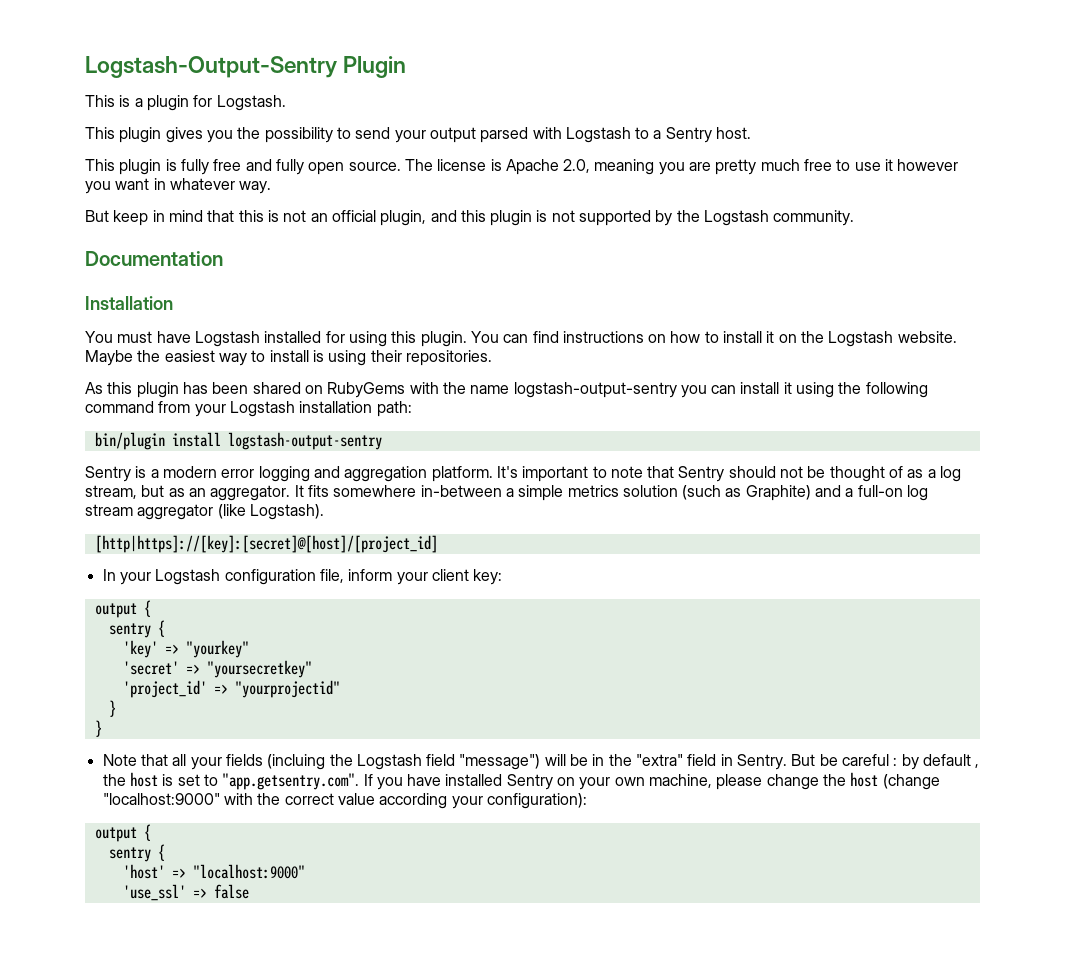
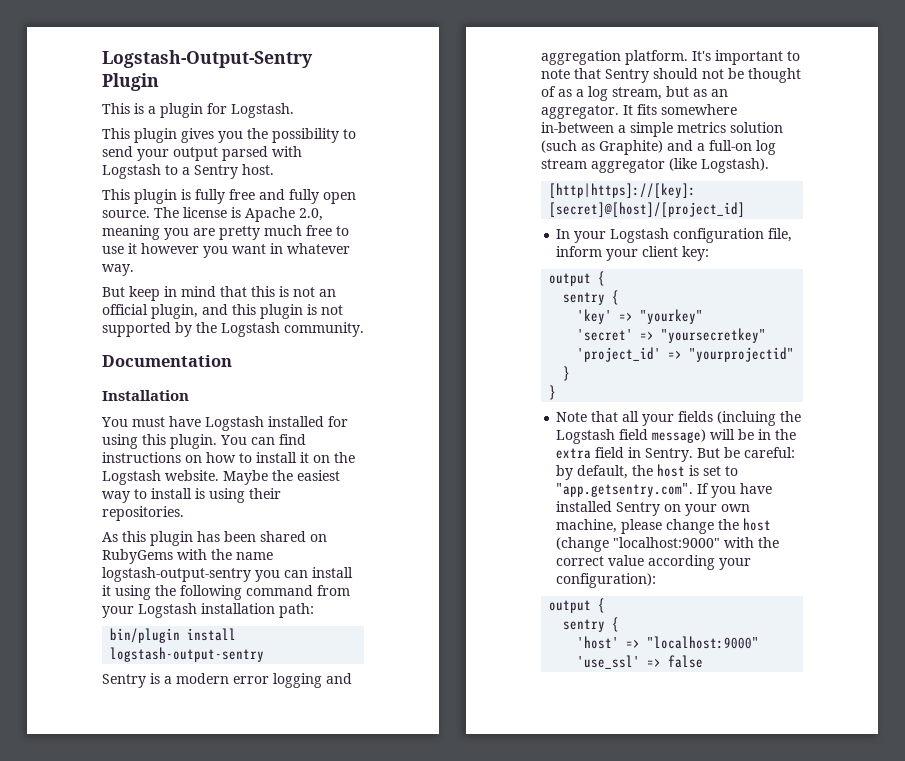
- Note that all your fields (incluing the Logstash field "message") will be in the "extra" field in Sentry.
+ Note that all your fields (incluing the Logstash field message) will be in the extra field in Sentry.
- But be careful : by default , the host is set to "app.getsentry.com". If you have installed Sentry on your own machine, please change the host (change "localhost:9000" with the correct value according your configuration):
+ But be careful: by default, the host is set to "app.getsentry.com". If you have installed Sentry on your own machine, please change the host (change "localhost:9000" with the correct value according your configuration):

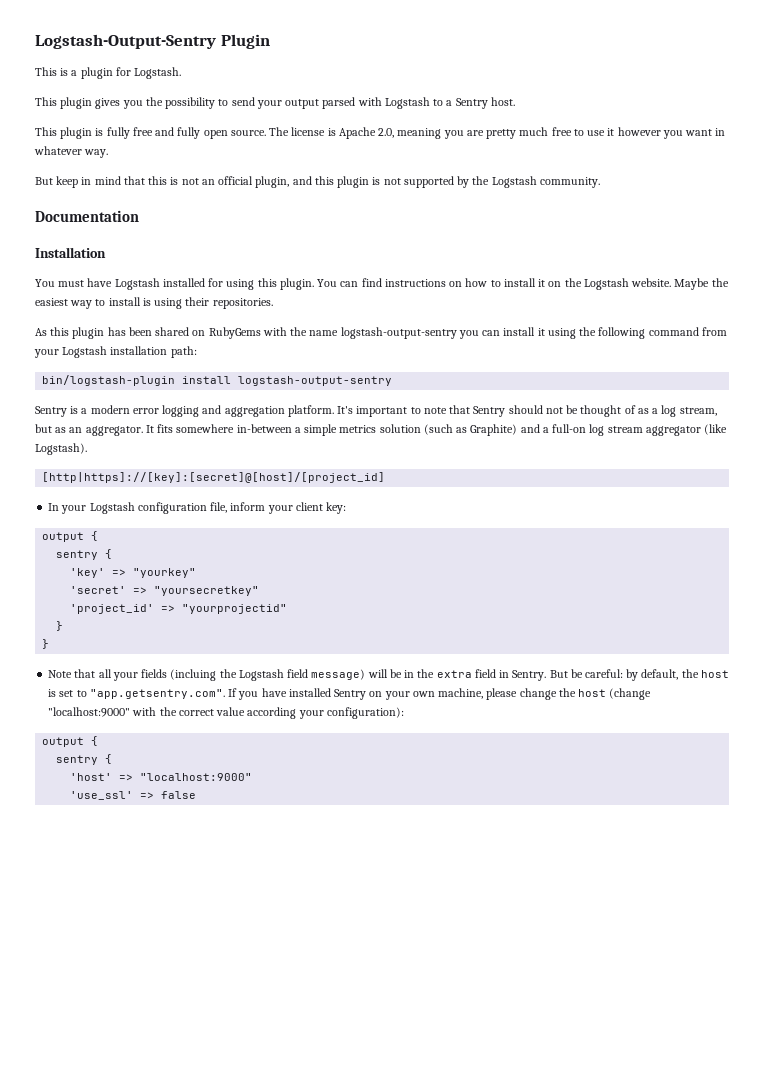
- bin/plugin install logstash-output-sentry
+ bin/logstash-plugin install logstash-output-sentry

